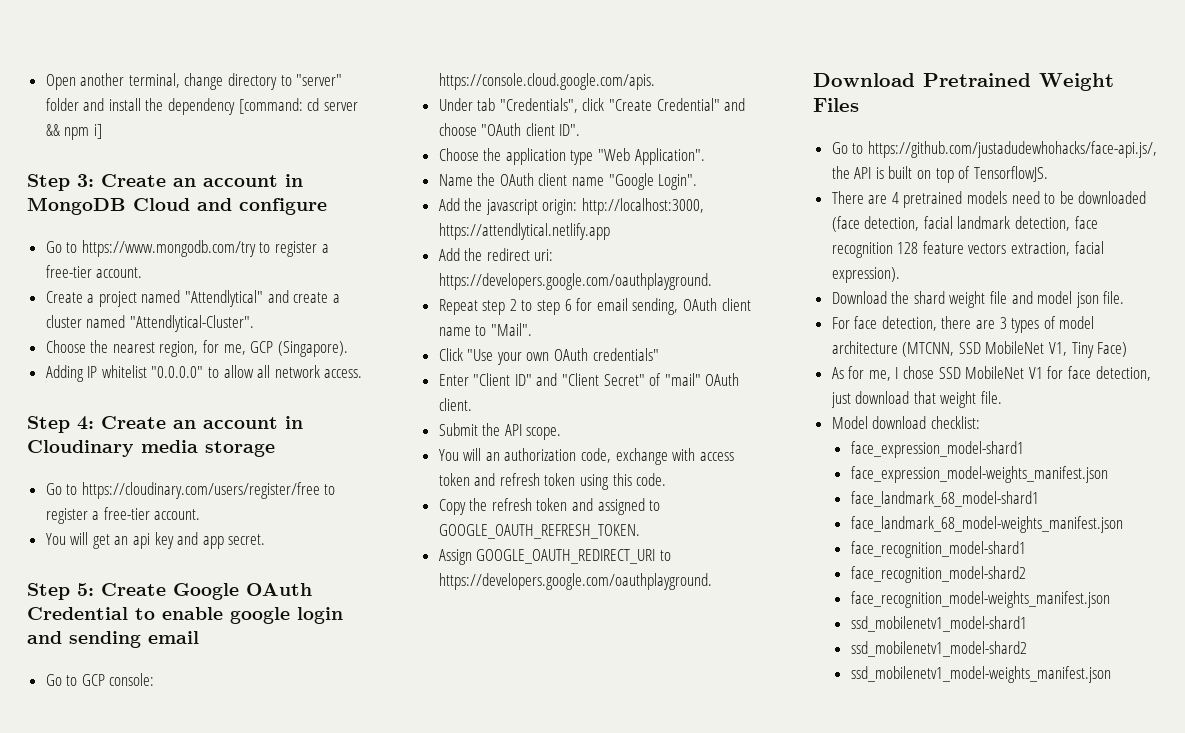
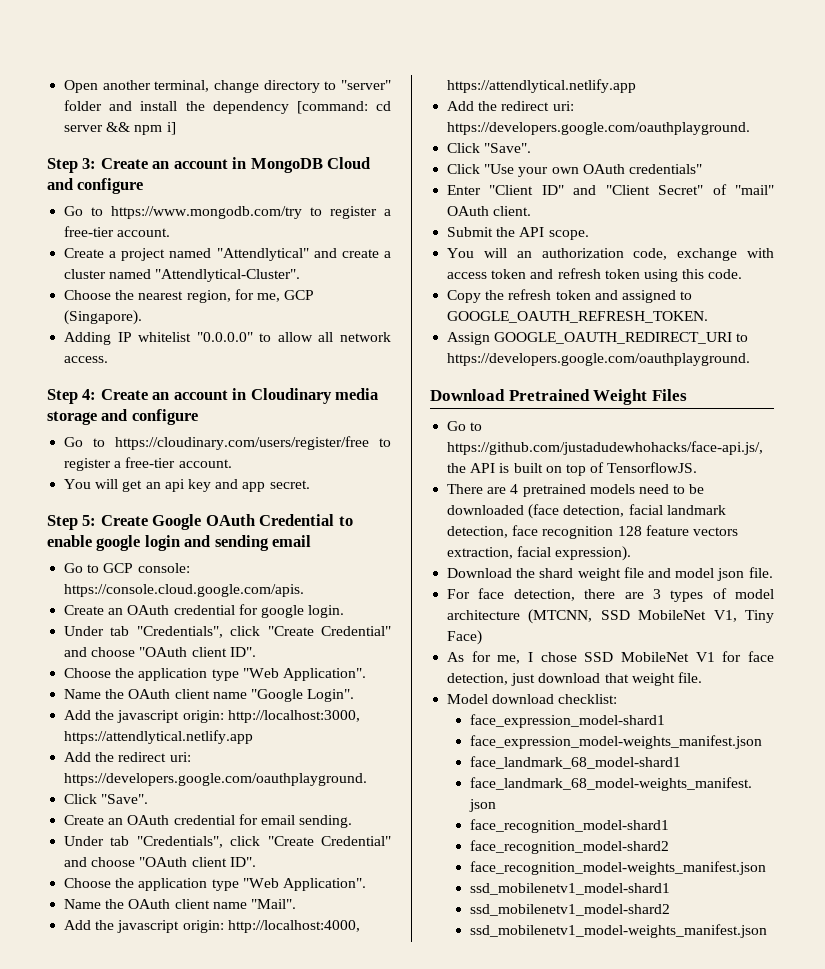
- Step 4: Create an account in Cloudinary media storage
+ Step 4: Create an account in Cloudinary media storage and configure
+ Create an OAuth credential for google login.
  Add the javascript origin: http://localhost:3000, https://attendlytical.netlify.app
  Add the redirect uri: https://developers.google.com/oauthplayground.
- Repeat step 2 to step 6 for email sending, OAuth client name to "Mail".
+ Click "Save".
+ Create an OAuth credential for email sending.
+ Under tab "Credentials", click "Create Credential" and choose "OAuth client ID".
+ Choose the application type "Web Application".
+ Name the OAuth client name "Mail".
+ Add the javascript origin: http://localhost:4000, https://attendlytical.netlify.app
+ Add the redirect uri: https://developers.google.com/oauthplayground.
+ Click "Save".

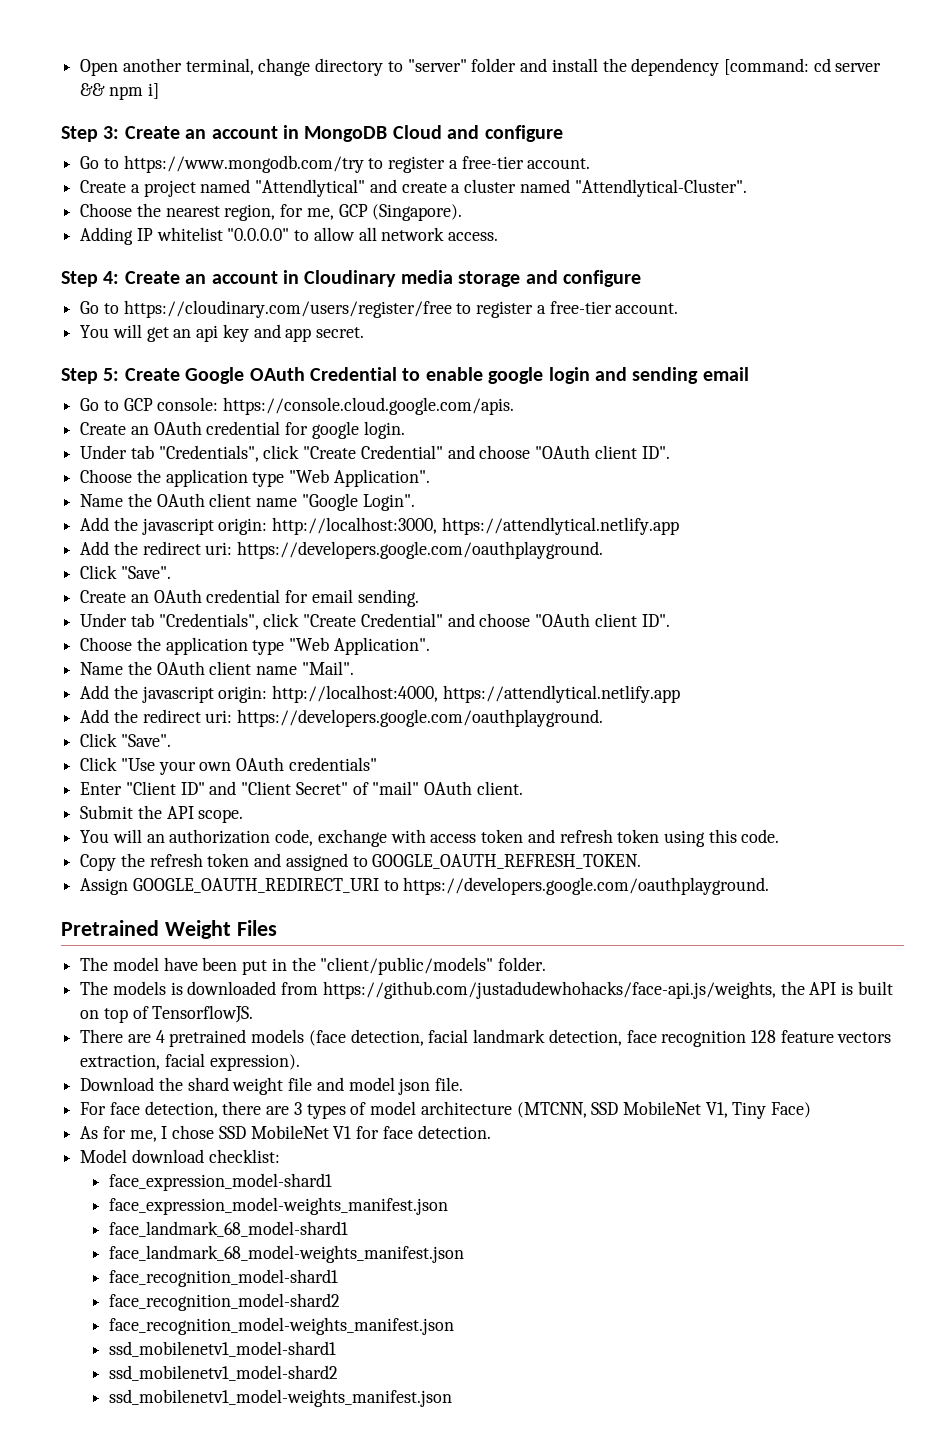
- Download Pretrained Weight Files
+ Pretrained Weight Files
- Go to https://github.com/justadudewhohacks/face-api.js/, the API is built on top of TensorflowJS.
+ The model have been put in the "client/public/models" folder.
+ The models is downloaded from https://github.com/justadudewhohacks/face-api.js/weights, the API is built on top of TensorflowJS.
- There are 4 pretrained models need to be downloaded (face detection, facial landmark detection, face recognition 128 feature vectors extraction, facial expression).
+ There are 4 pretrained models (face detection, facial landmark detection, face recognition 128 feature vectors extraction, facial expression).
- As for me, I chose SSD MobileNet V1 for face detection, just download that weight file.
+ As for me, I chose SSD MobileNet V1 for face detection.

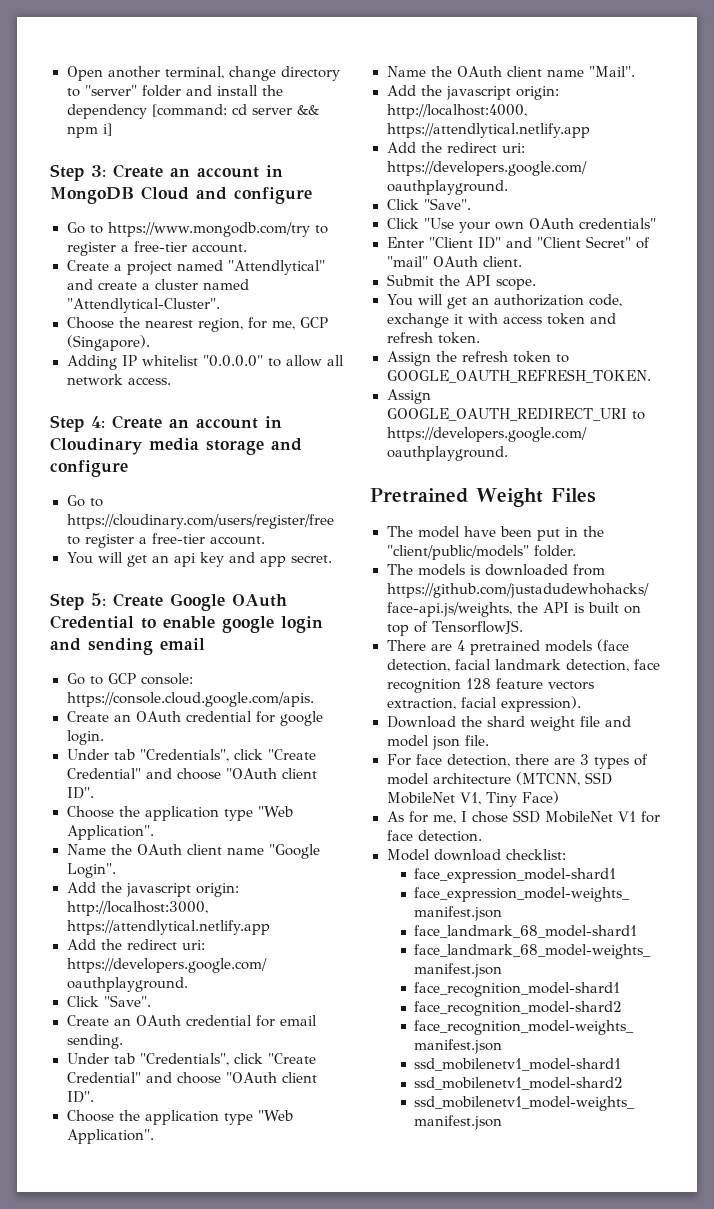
- You will an authorization code, exchange with access token and refresh token using this code.
- Copy the refresh token and assigned to GOOGLE_OAUTH_REFRESH_TOKEN.
+ You will get an authorization code, exchange it with access token and refresh token.
+ Assign the refresh token to GOOGLE_OAUTH_REFRESH_TOKEN.

